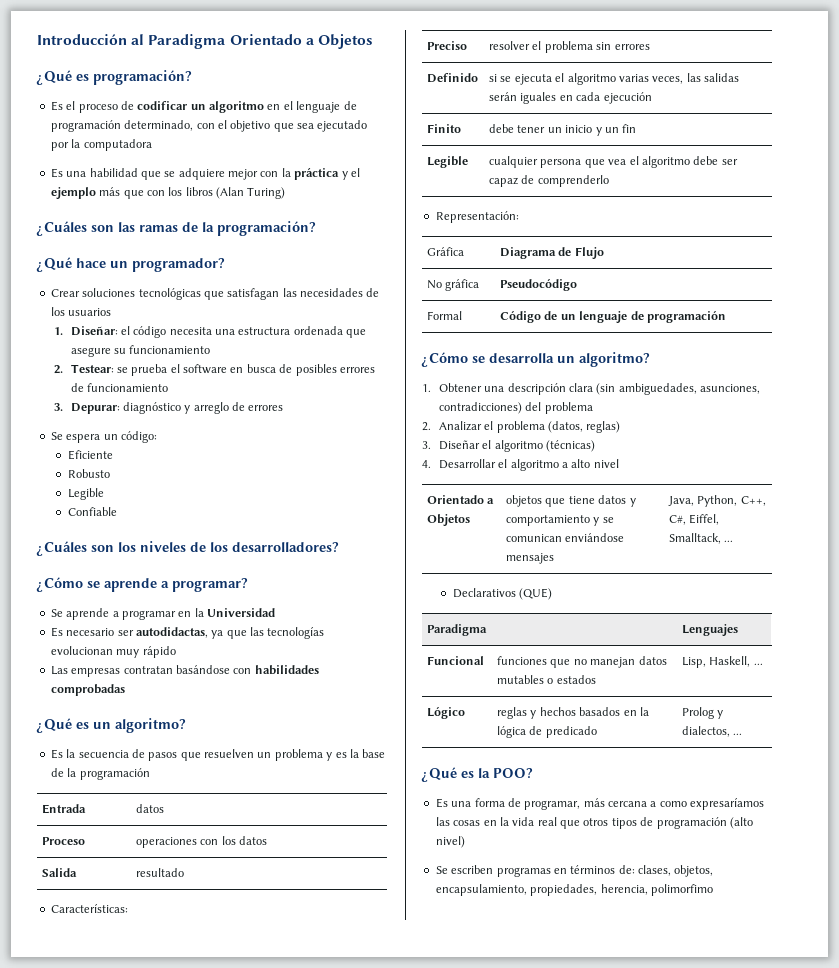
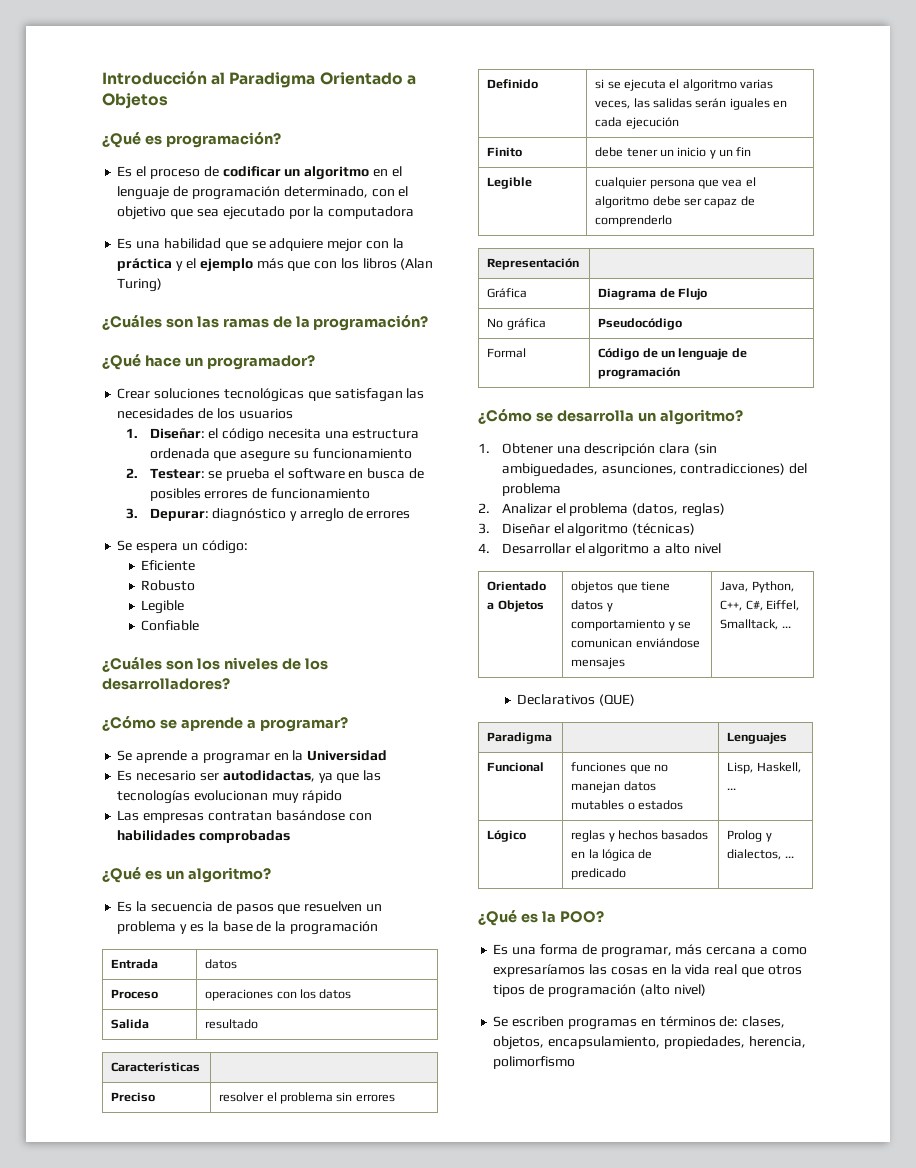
- Características:
+ Características |
- Representación:
+ Representación |
- Se escriben programas en términos de: clases, objetos, encapsulamiento, propiedades, herencia, polimorfimo
+ Se escriben programas en términos de: clases, objetos, encapsulamiento, propiedades, herencia, polimorfismo

